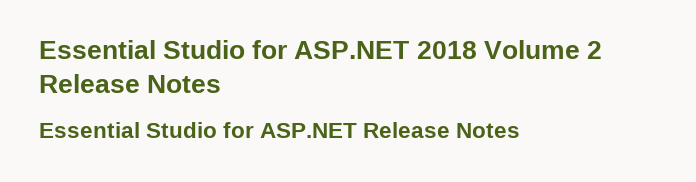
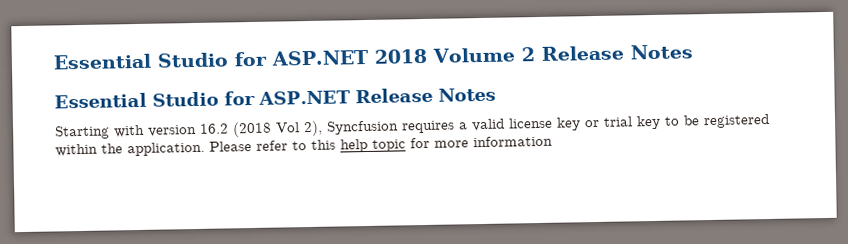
+ Starting with version 16.2 (2018 Vol 2), Syncfusion requires a valid license key or trial key to be registered within the application. Please refer to this help topic for more information

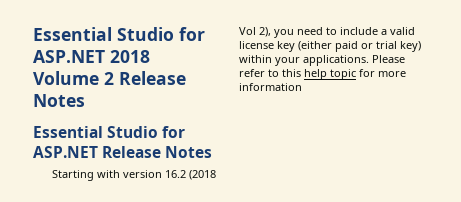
- Starting with version 16.2 (2018 Vol 2), Syncfusion requires a valid license key or trial key to be registered within the application.
+ Starting with version 16.2 (2018 Vol 2), you need to include a valid license key (either paid or trial key) within your applications.

